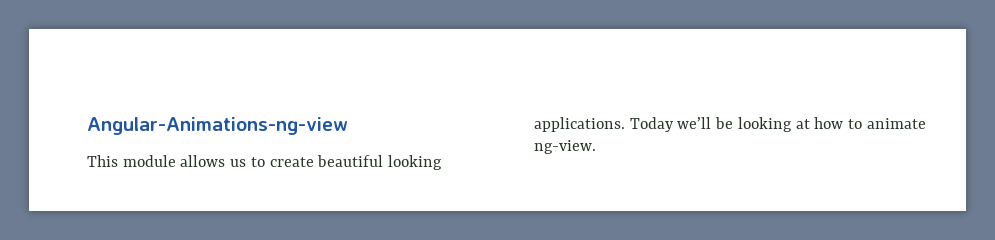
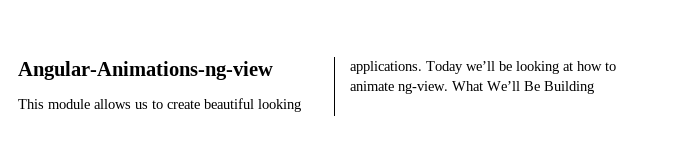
+ What We’ll Be Building

